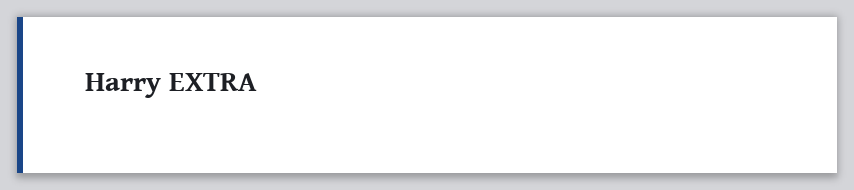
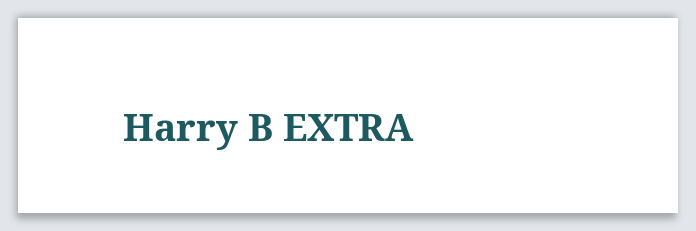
- Harry EXTRA
+ Harry B EXTRA

